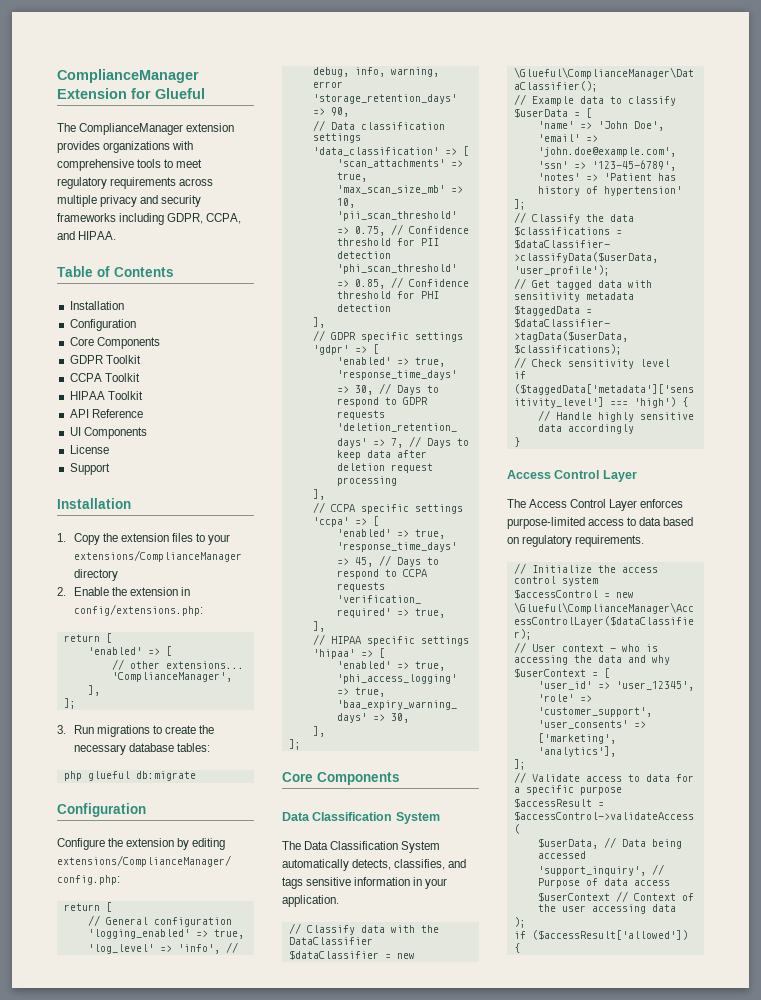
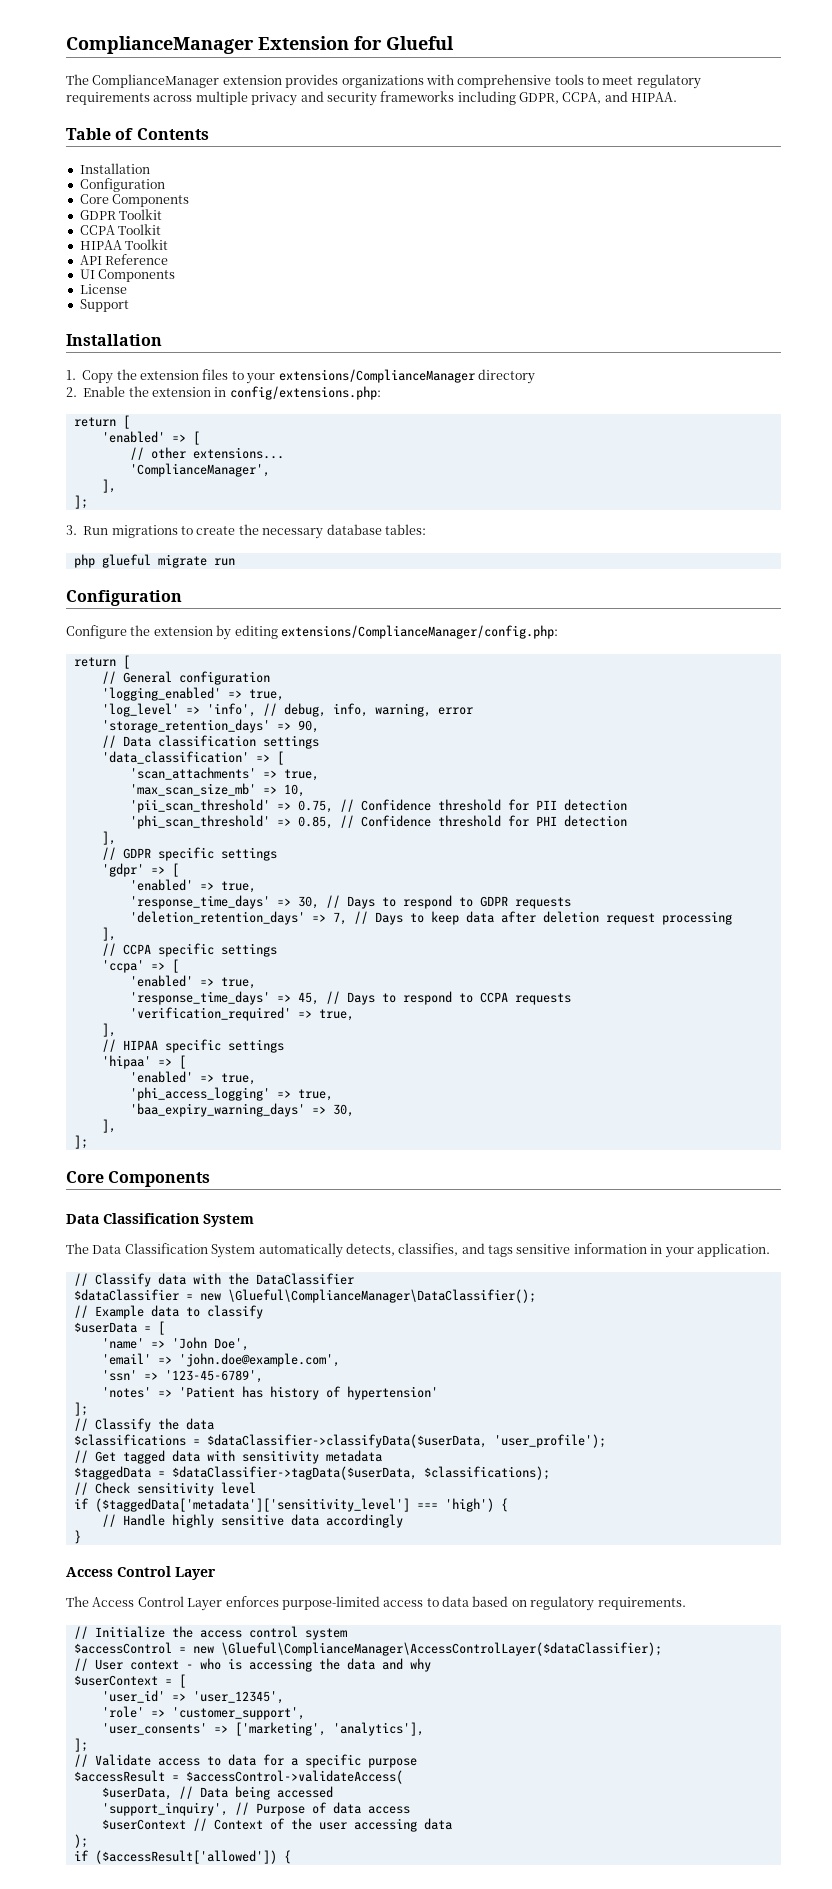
- php glueful db:migrate
+ php glueful migrate run

